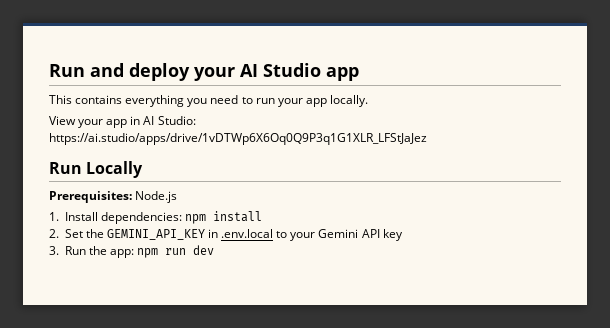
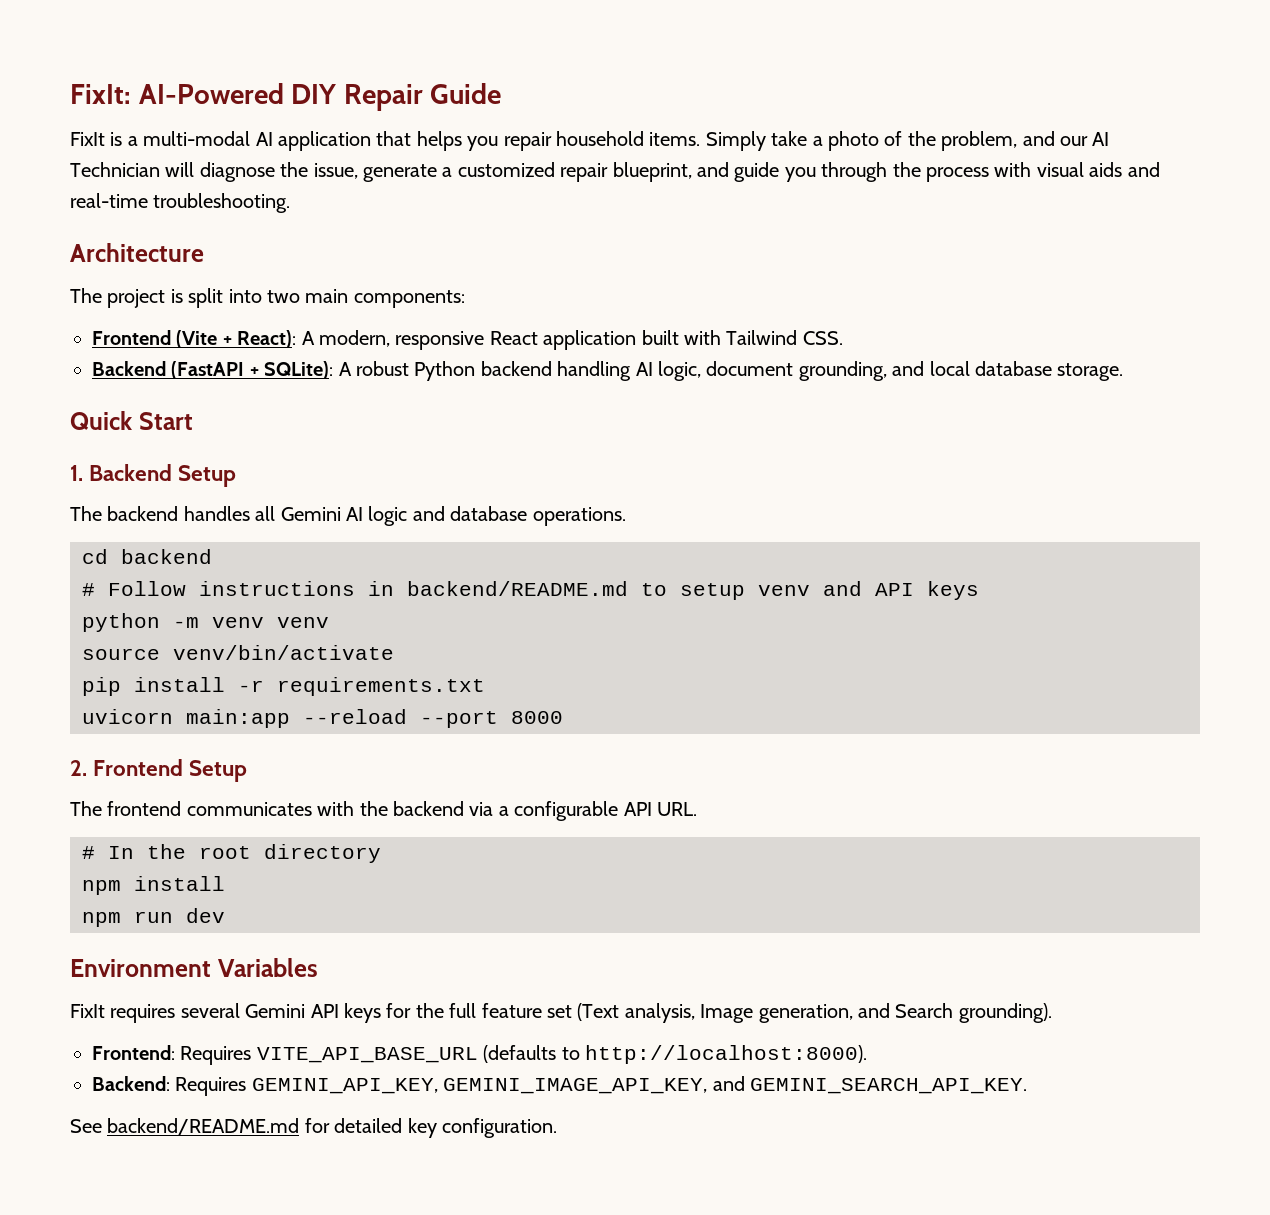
- Run and deploy your AI Studio app
- This contains everything you need to run your app locally.
- View your app in AI Studio: https://ai.studio/apps/drive/1vDTWp6X6Oq0Q9P3q1G1XLR_LFStJaJez
- Run Locally
- Prerequisites: Node.js
- 1. Install dependencies: npm install
- 2. Set the GEMINI_API_KEY in .env.local to your Gemini API key
- 3. Run the app: npm run dev
+ FixIt: AI-Powered DIY Repair Guide
+ FixIt is a multi-modal AI application that helps you repair household items. Simply take a photo of the problem, and our AI Technician will diagnose the issue, generate a customized repair blueprint, and guide you through the process with visual aids and real-time troubleshooting.
+ Architecture
+ The project is split into two main components:
+ Frontend (Vite + React): A modern, responsive React application built with Tailwind CSS.
+ Backend (FastAPI + SQLite): A robust Python backend handling AI logic, document grounding, and local database storage.
+ Quick Start
+ 1. Backend Setup
+ The backend handles all Gemini AI logic and database operations.
+ cd backend
+ # Follow instructions in backend/README.md to setup venv and API keys
+ python -m venv venv
+ source venv/bin/activate
+ pip install -r requirements.txt
+ uvicorn main:app --reload --port 8000
+ 2. Frontend Setup
+ The frontend communicates with the backend via a configurable API URL.
+ # In the root directory
+ npm install
+ npm run dev
+ Environment Variables
+ FixIt requires several Gemini API keys for the full feature set (Text analysis, Image generation, and Search grounding).
+ Frontend: Requires VITE_API_BASE_URL (defaults to http://localhost:8000).
+ Backend: Requires GEMINI_API_KEY, GEMINI_IMAGE_API_KEY, and GEMINI_SEARCH_API_KEY.
+ See backend/README.md for detailed key configuration.

